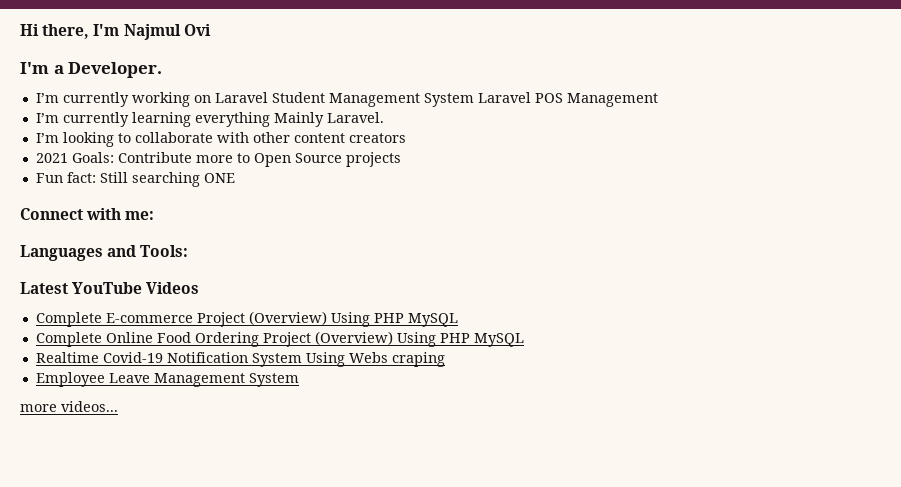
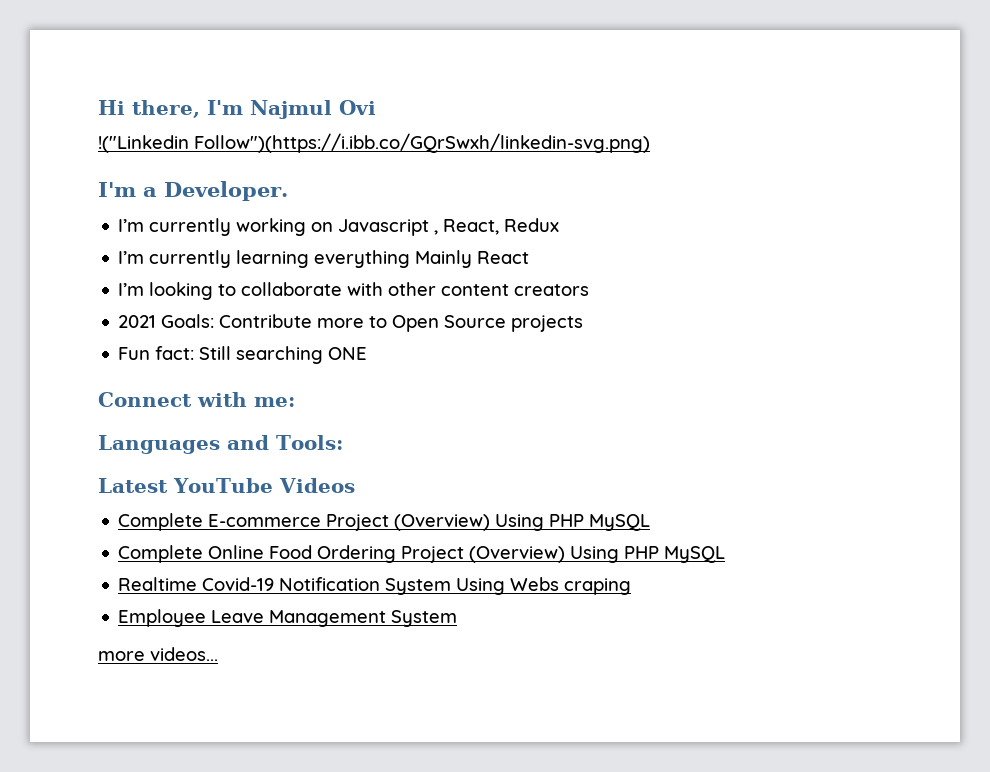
+ !("Linkedin Follow")(https://i.ibb.co/GQrSwxh/linkedin-svg.png)
- I’m currently working on Laravel Student Management System Laravel POS Management
+ I’m currently working on Javascript , React, Redux
- I’m currently learning everything Mainly Laravel.
+ I’m currently learning everything Mainly React

